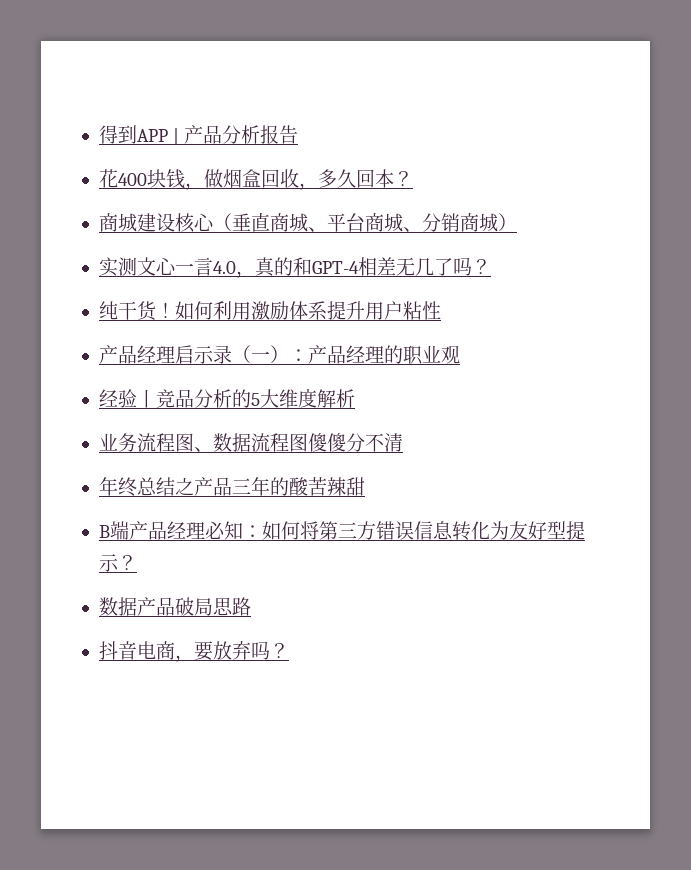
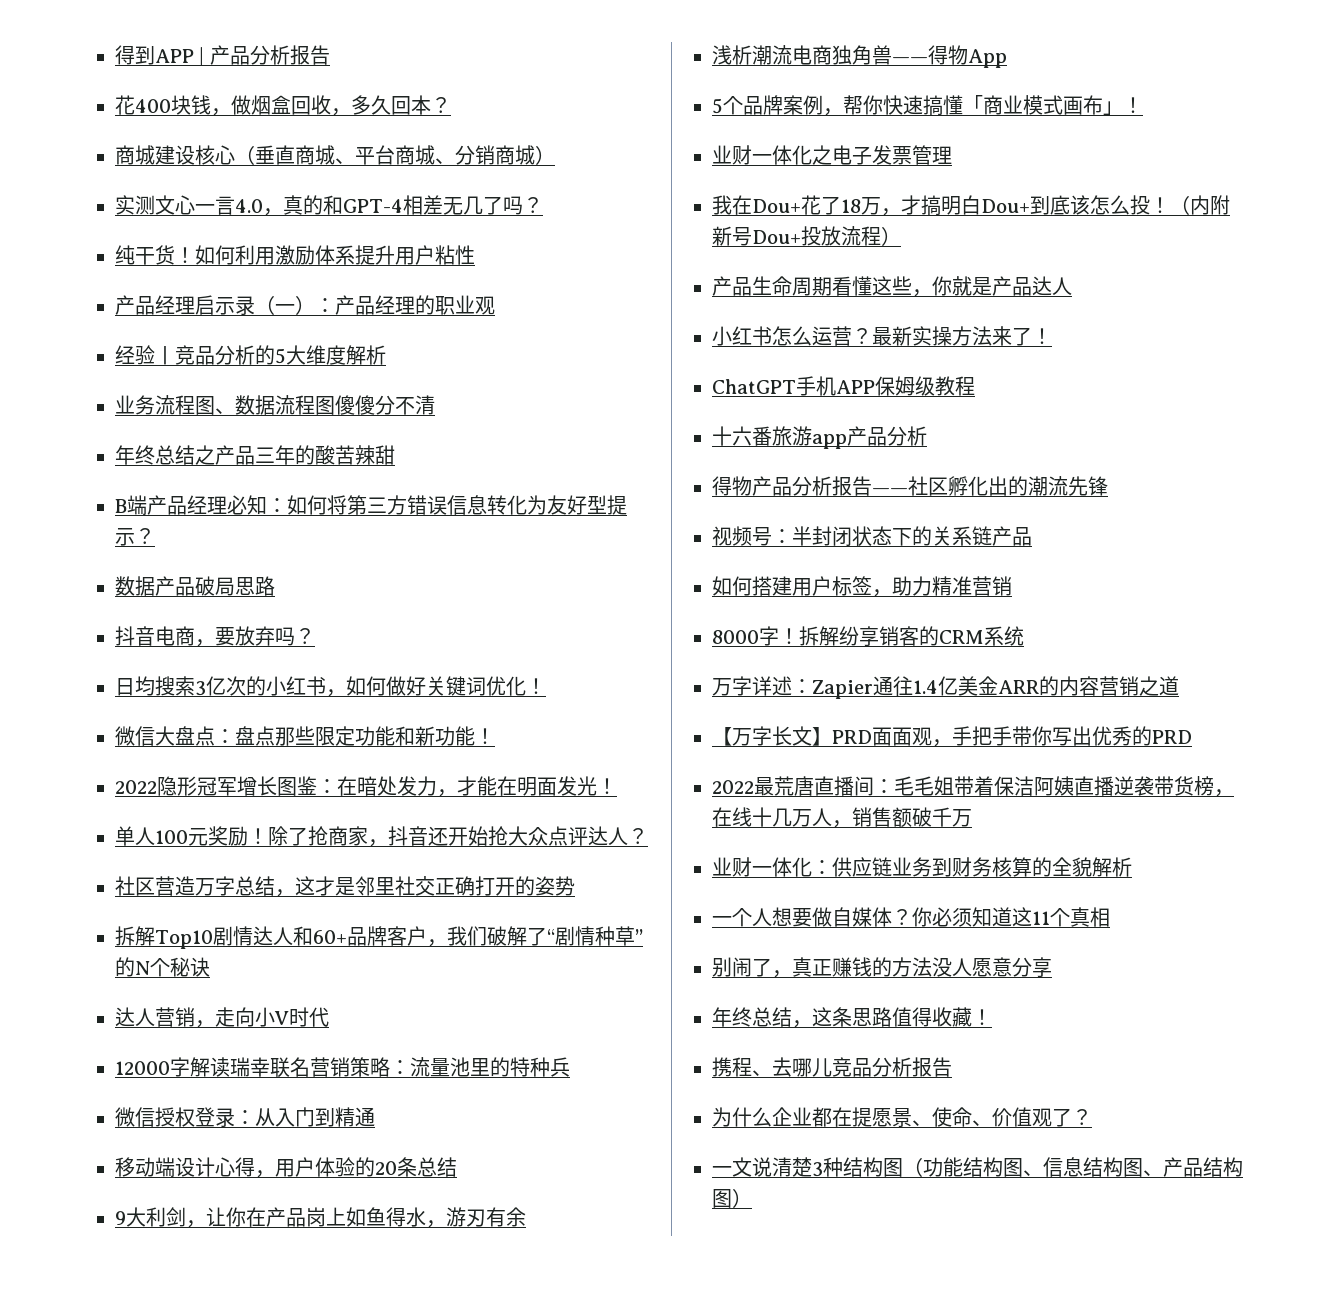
+ 日均搜索3亿次的小红书，如何做好关键词优化！
+ 微信大盘点：盘点那些限定功能和新功能！
+ 2022隐形冠军增长图鉴：在暗处发力，才能在明面发光！
+ 单人100元奖励！除了抢商家，抖音还开始抢大众点评达人？
+ 社区营造万字总结，这才是邻里社交正确打开的姿势
+ 拆解Top10剧情达人和60+品牌客户，我们破解了“剧情种草”的N个秘诀
+ 达人营销，走向小V时代
+ 12000字解读瑞幸联名营销策略：流量池里的特种兵
+ 微信授权登录：从入门到精通
+ 移动端设计心得，用户体验的20条总结
+ 9大利剑，让你在产品岗上如鱼得水，游刃有余
+ 浅析潮流电商独角兽——得物App
+ 5个品牌案例，帮你快速搞懂「商业模式画布」！
+ 业财一体化之电子发票管理
+ 我在Dou+花了18万，才搞明白Dou+到底该怎么投！（内附新号Dou+投放流程）
+ 产品生命周期看懂这些，你就是产品达人
+ 小红书怎么运营？最新实操方法来了！
+ ChatGPT手机APP保姆级教程
+ 十六番旅游app产品分析
+ 得物产品分析报告——社区孵化出的潮流先锋
+ 视频号：半封闭状态下的关系链产品
+ 如何搭建用户标签，助力精准营销
+ 8000字！拆解纷享销客的CRM系统
+ 万字详述：Zapier通往1.4亿美金ARR的内容营销之道
+ 【万字长文】PRD面面观，手把手带你写出优秀的PRD
+ 2022最荒唐直播间：毛毛姐带着保洁阿姨直播逆袭带货榜，在线十几万人，销售额破千万
+ 业财一体化：供应链业务到财务核算的全貌解析
+ 一个人想要做自媒体？你必须知道这11个真相
+ 别闹了，真正赚钱的方法没人愿意分享
+ 年终总结，这条思路值得收藏！
+ 携程、去哪儿竞品分析报告
+ 为什么企业都在提愿景、使命、价值观了？
+ 一文说清楚3种结构图（功能结构图、信息结构图、产品结构图）

